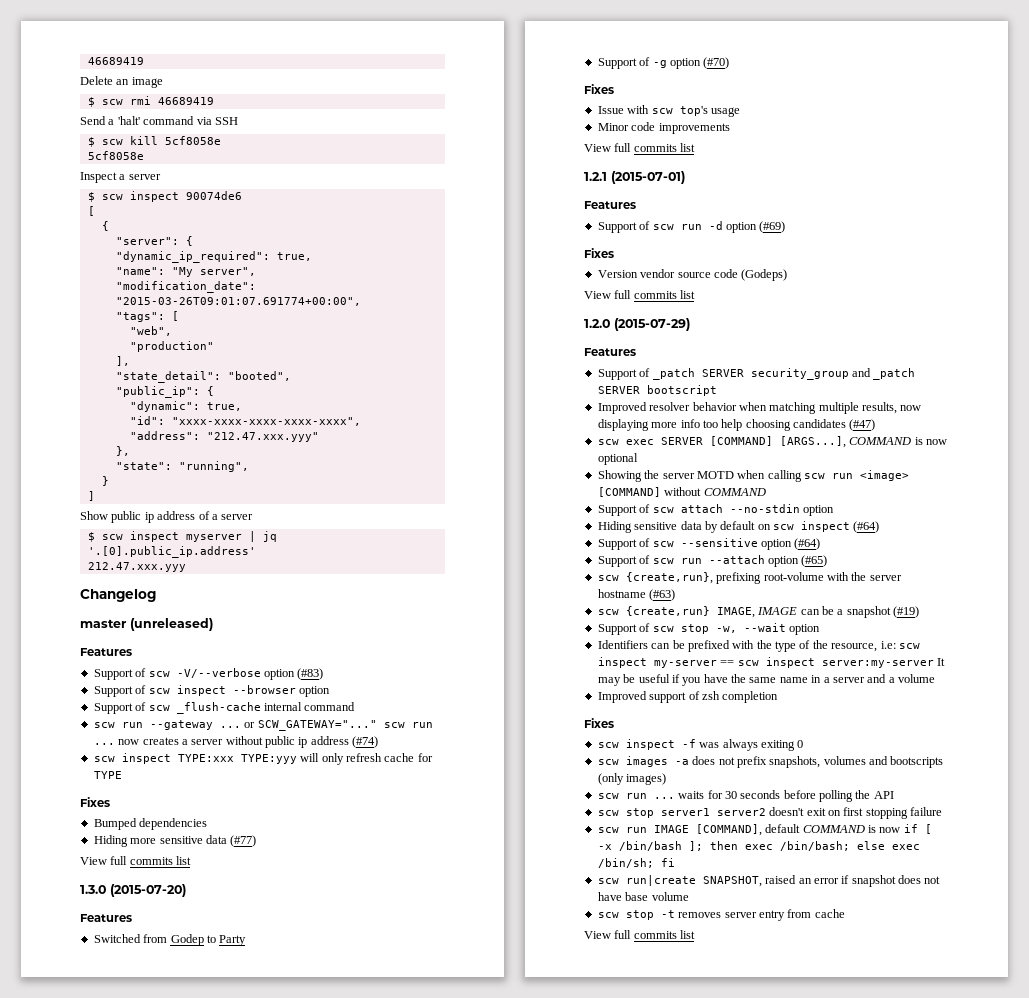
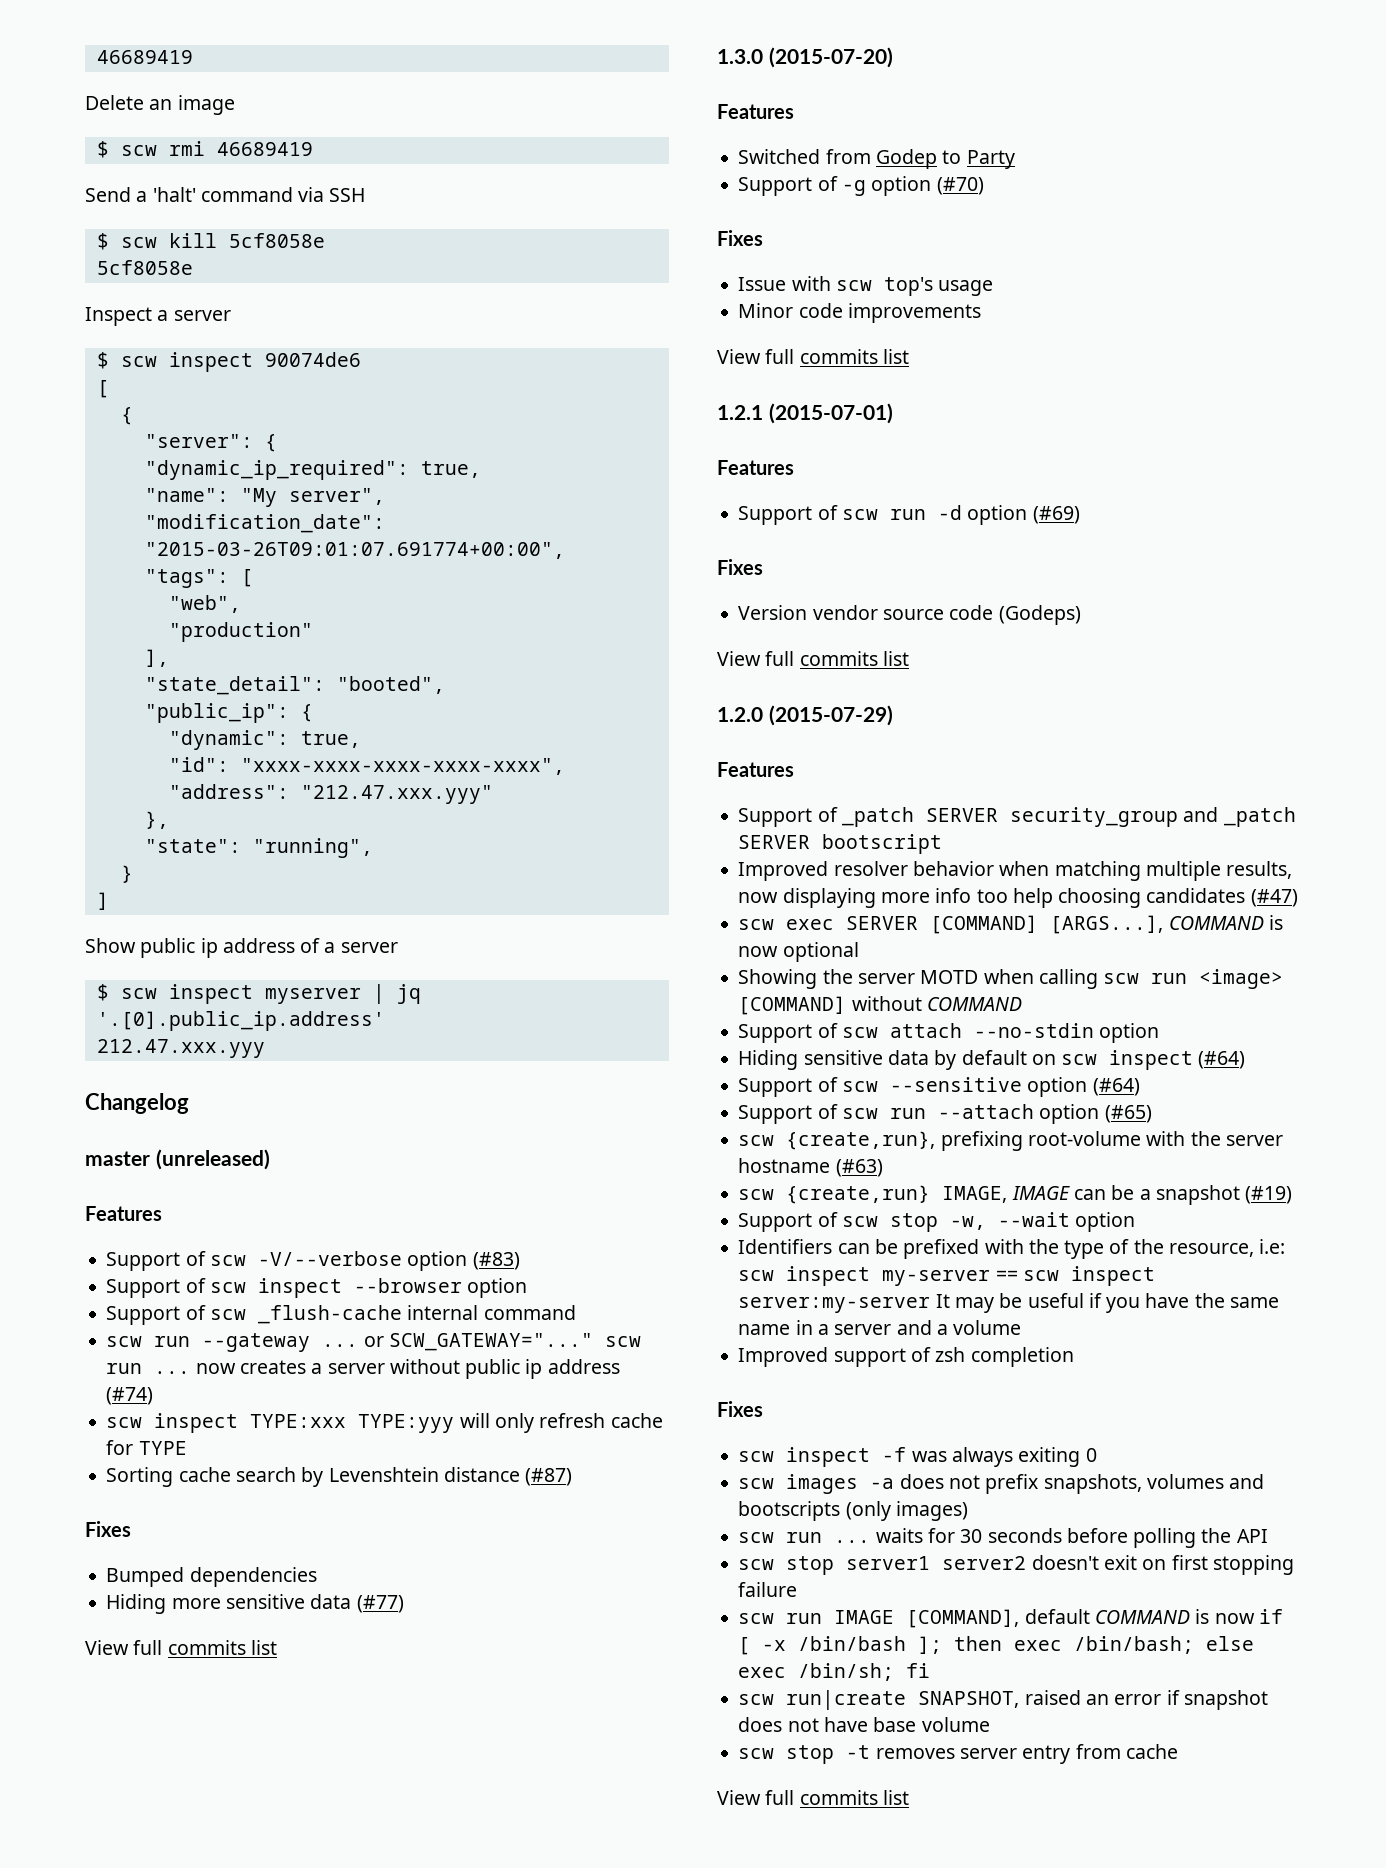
+ Sorting cache search by Levenshtein distance (#87)

